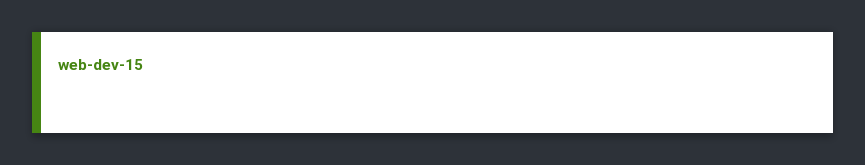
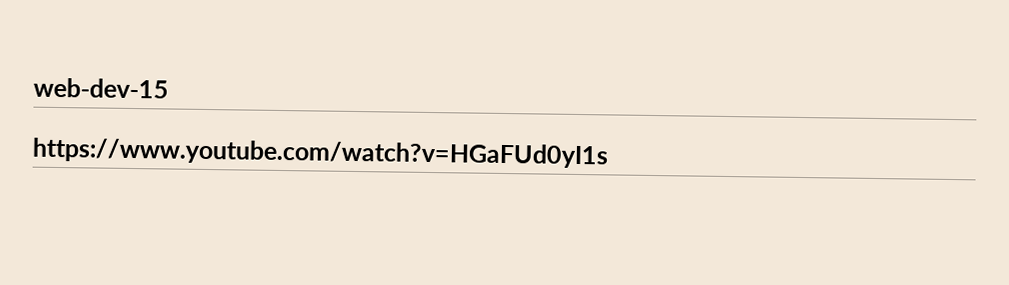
+ https://www.youtube.com/watch?v=HGaFUd0yI1s

